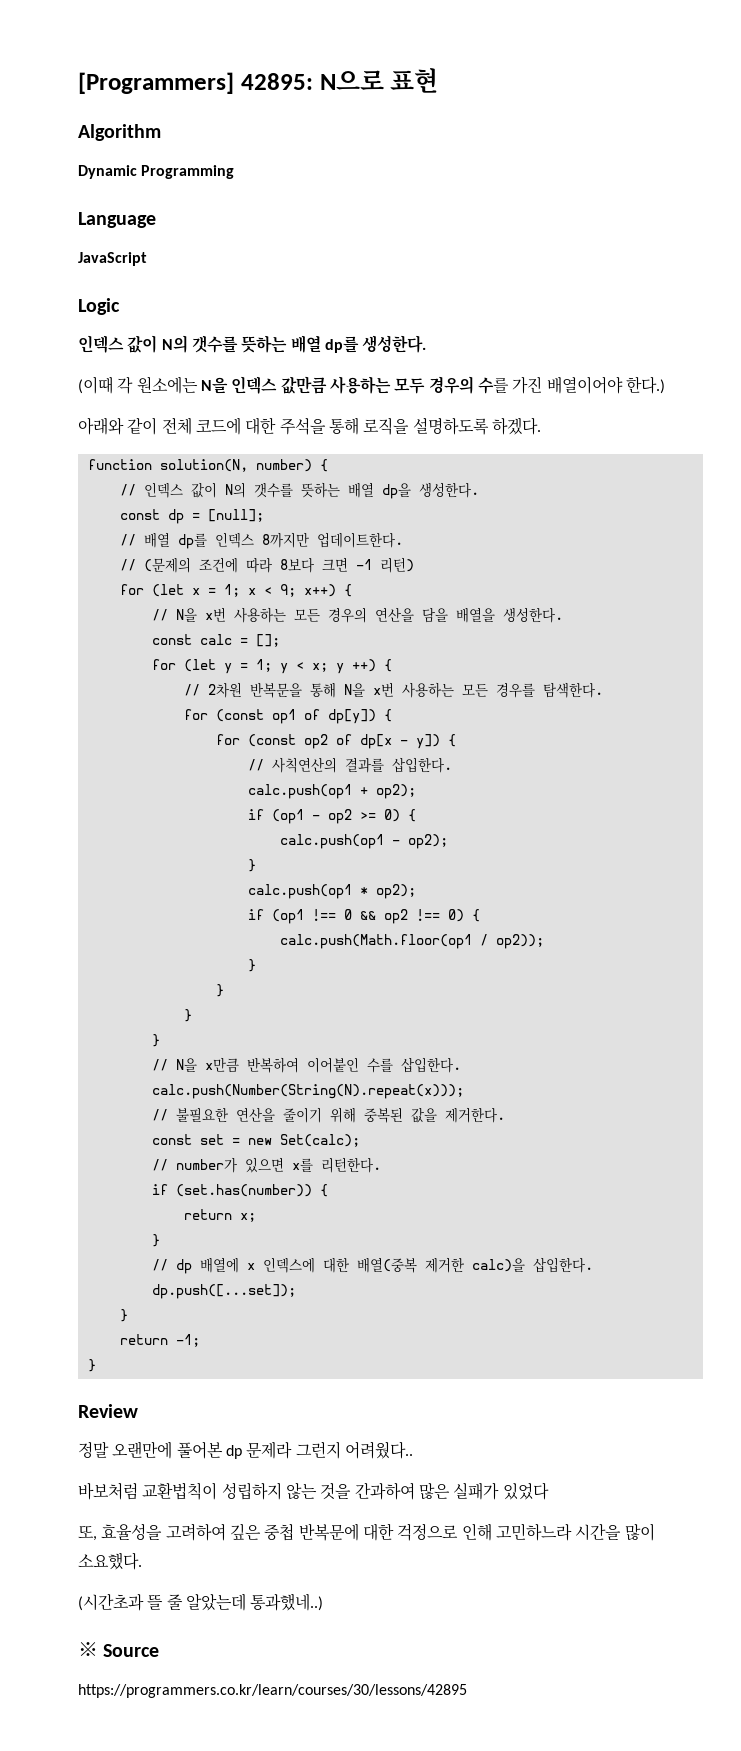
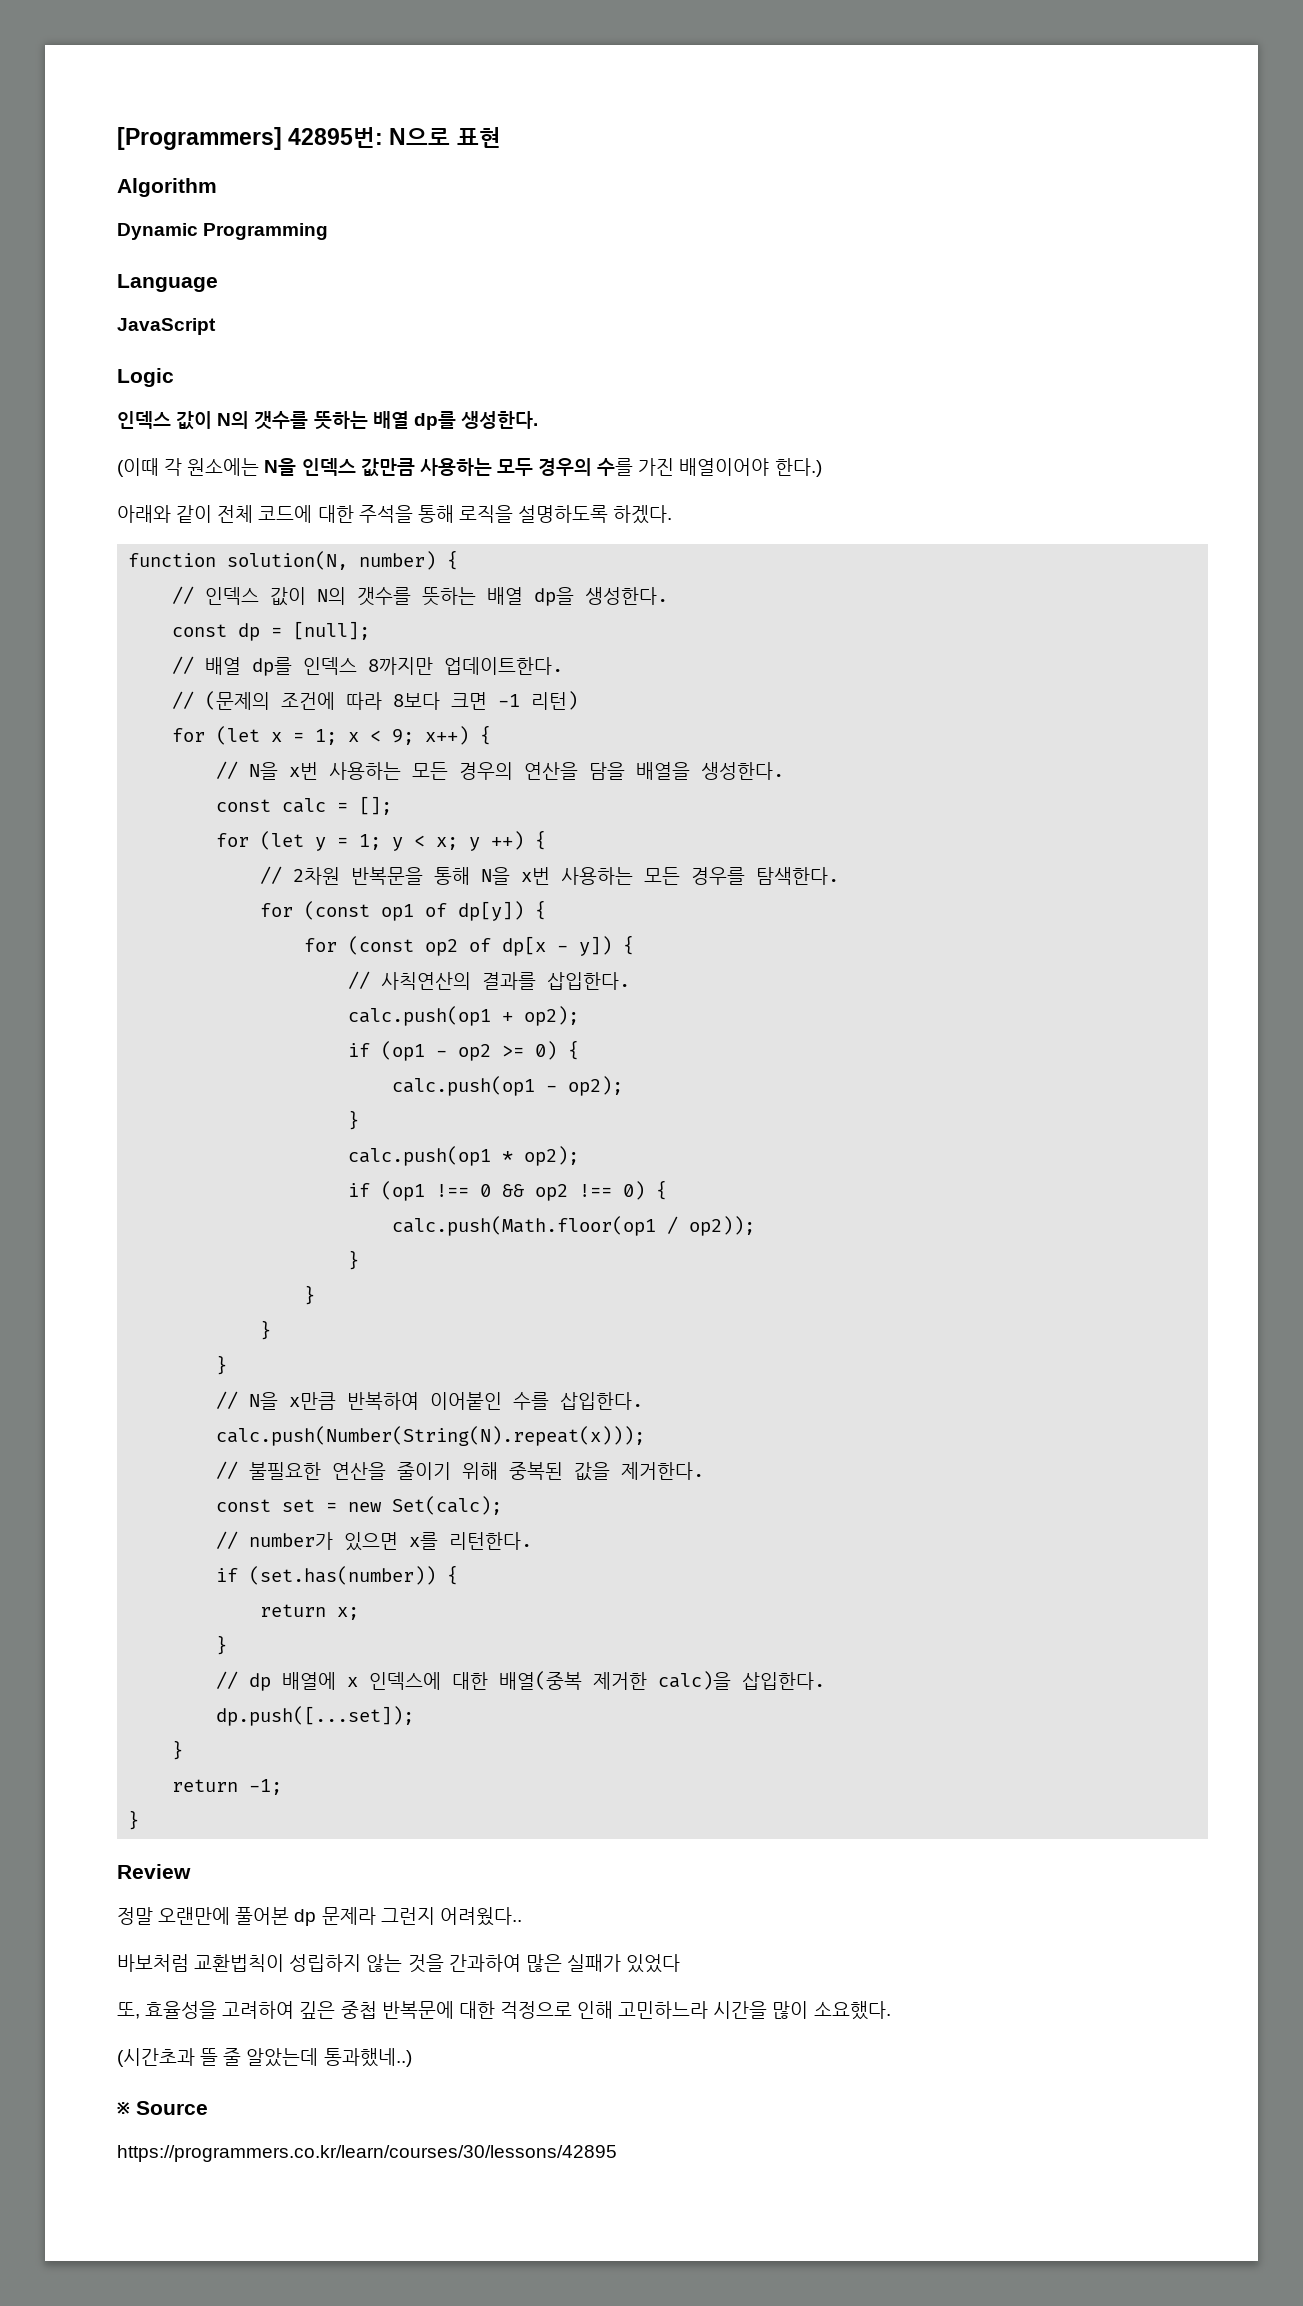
- [Programmers] 42895: N으로 표현
+ [Programmers] 42895번: N으로 표현

